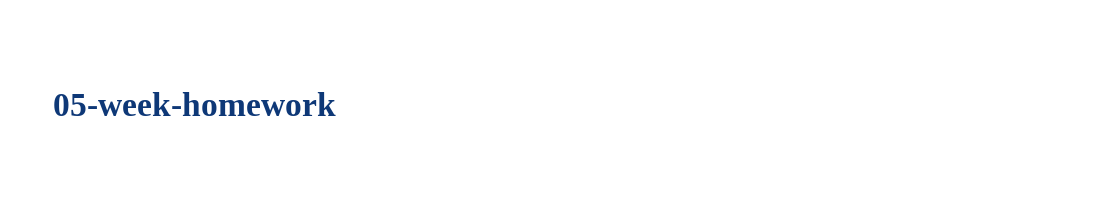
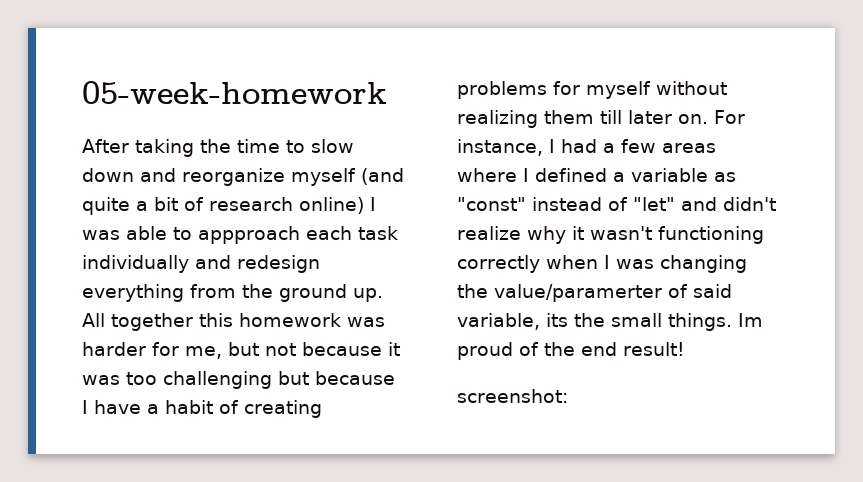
+ After taking the time to slow down and reorganize myself (and quite a bit of research online) I was able to appproach each task individually and redesign everything from the ground up. All together this homework was harder for me, but not because it was too challenging but because I have a habit of creating problems for myself without realizing them till later on. For instance, I had a few areas where I defined a variable as "const" instead of "let" and didn't realize why it wasn't functioning correctly when I was changing the value/paramerter of said variable, its the small things. Im proud of the end result!
+ screenshot:

